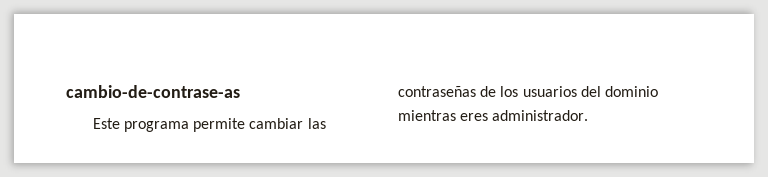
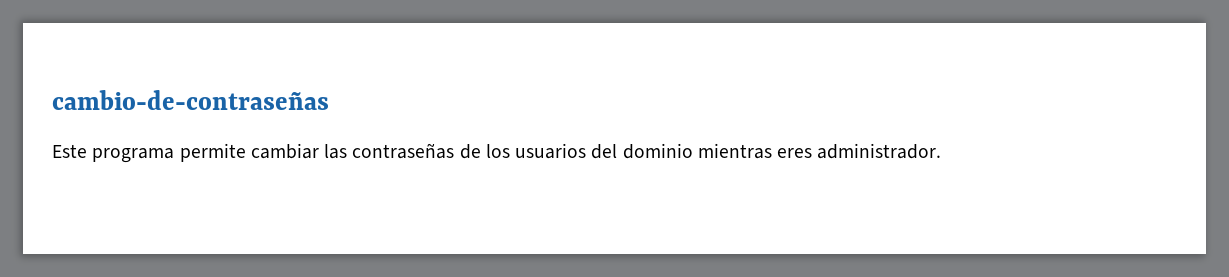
- cambio-de-contrase-as
+ cambio-de-contraseñas

